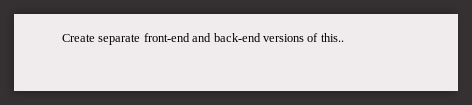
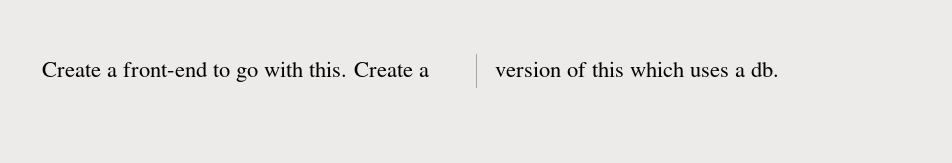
- Create separate front-end and back-end versions of this..
+ Create a front-end to go with this. Create a version of this which uses a db.

